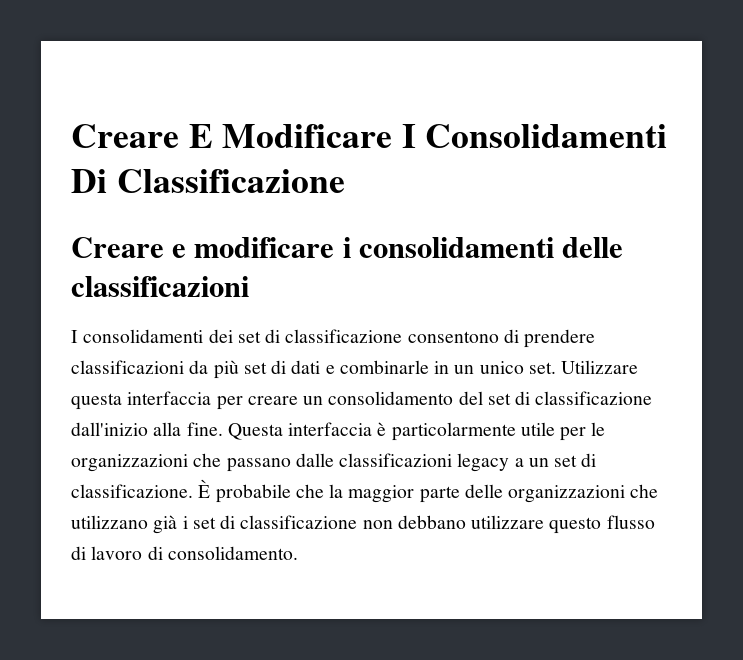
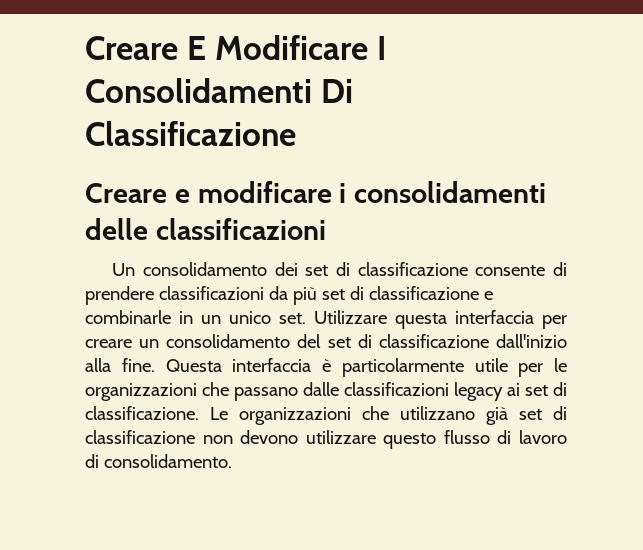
- I consolidamenti dei set di classificazione consentono di prendere classificazioni da più set di dati e combinarle in un unico set.
+ Un consolidamento dei set di classificazione consente di prendere classificazioni da più set di classificazione e combinarle in un unico set.
- Questa interfaccia è particolarmente utile per le organizzazioni che passano dalle classificazioni legacy a un set di classificazione.
+ Questa interfaccia è particolarmente utile per le organizzazioni che passano dalle classificazioni legacy ai set di classificazione.
- È probabile che la maggior parte delle organizzazioni che utilizzano già i set di classificazione non debbano utilizzare questo flusso di lavoro di consolidamento.
+ Le organizzazioni che utilizzano già set di classificazione non devono utilizzare questo flusso di lavoro di consolidamento.

